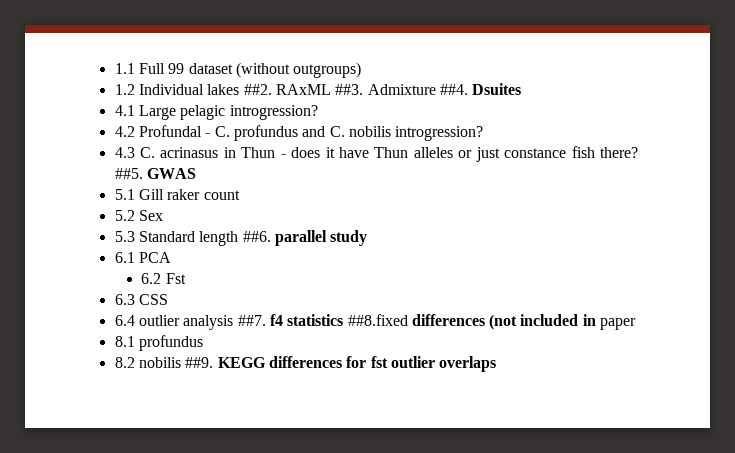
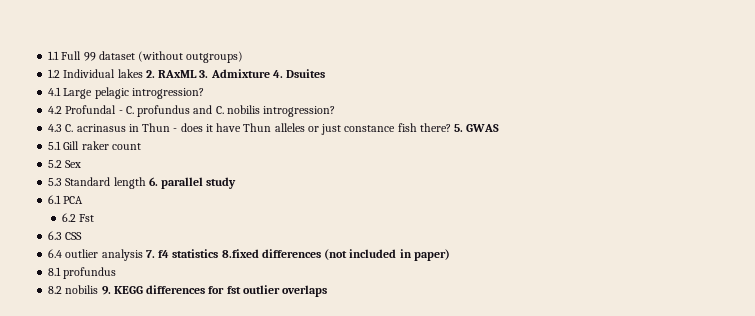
- 1.2 Individual lakes ##2. RAxML ##3. Admixture ##4. Dsuites
+ 1.2 Individual lakes 2. RAxML 3. Admixture 4. Dsuites
- ##5. GWAS
+ 5. GWAS
- 5.3 Standard length ##6. parallel study
+ 5.3 Standard length 6. parallel study
- 6.4 outlier analysis ##7. f4 statistics ##8.fixed differences (not included in paper
+ 6.4 outlier analysis 7. f4 statistics 8.fixed differences (not included in paper)
- 8.2 nobilis ##9. KEGG differences for fst outlier overlaps
+ 8.2 nobilis 9. KEGG differences for fst outlier overlaps

